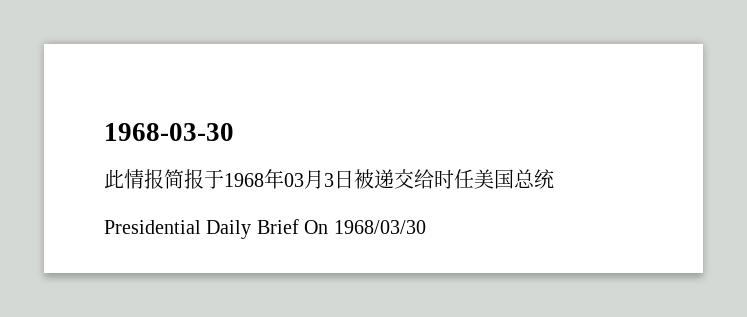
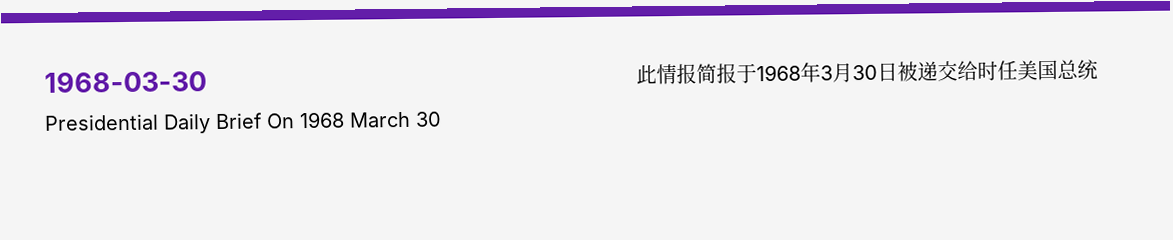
+ Presidential Daily Brief On 1968 March 30
- 此情报简报于1968年03月3日被递交给时任美国总统
+ 此情报简报于1968年3月30日被递交给时任美国总统
- Presidential Daily Brief On 1968/03/30

